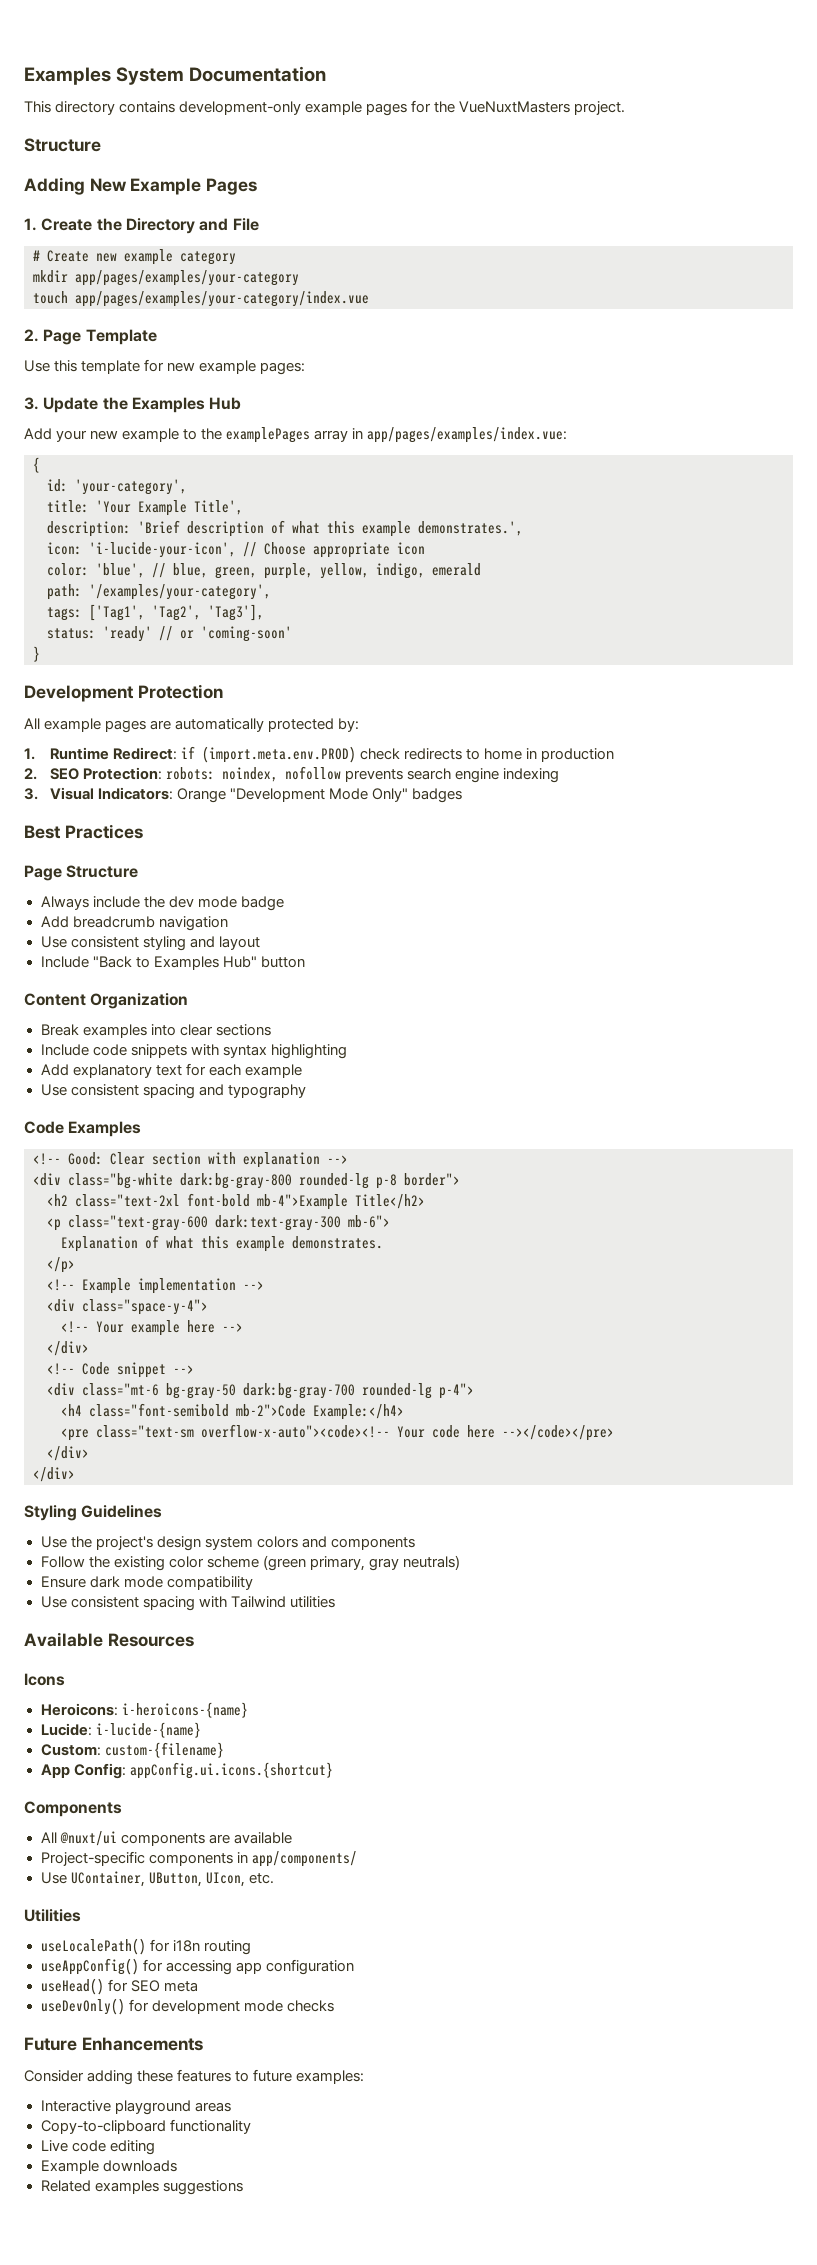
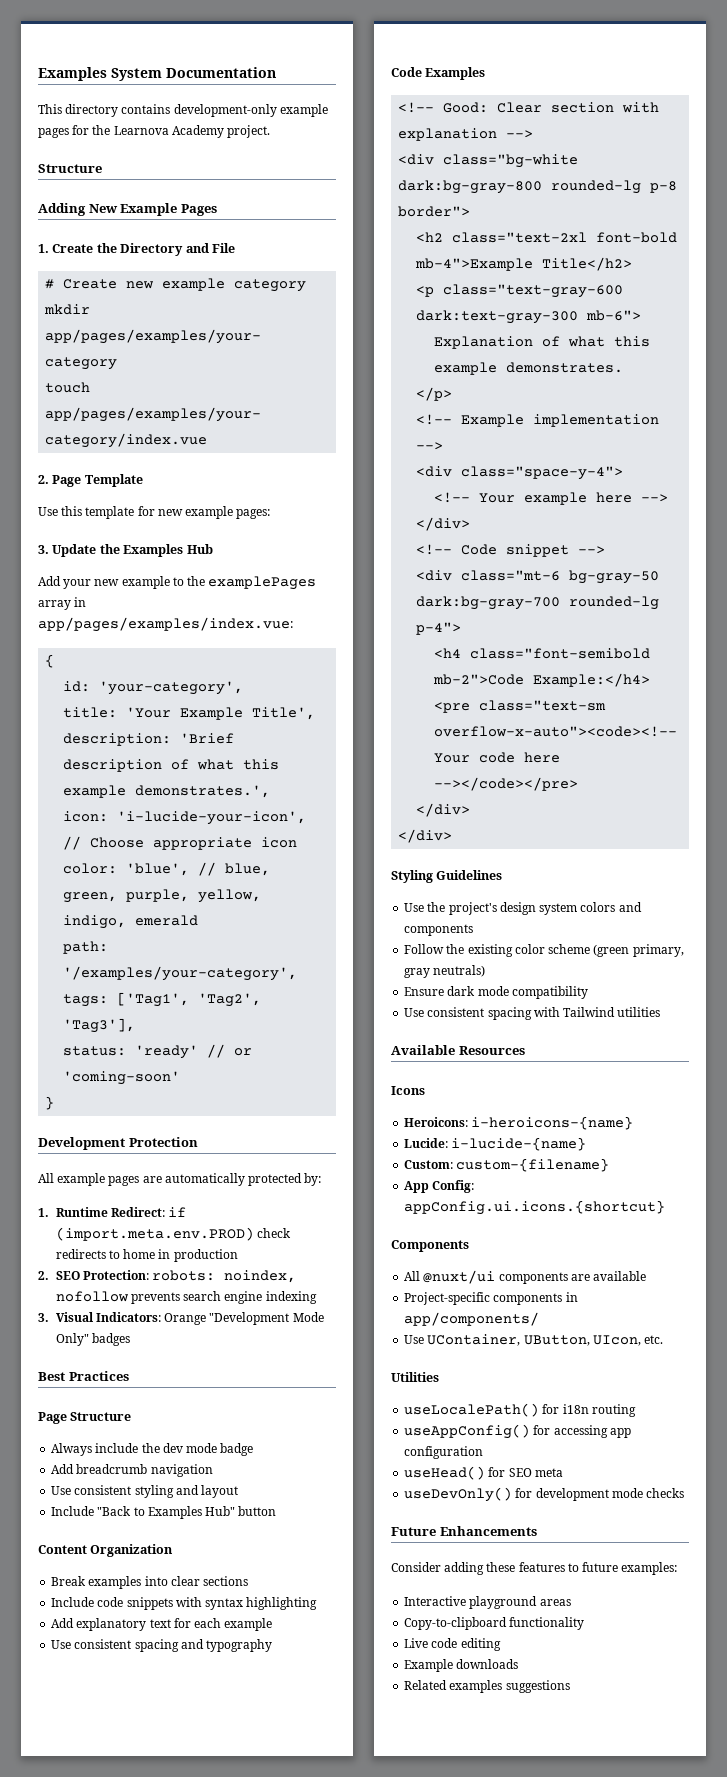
- This directory contains development-only example pages for the VueNuxtMasters project.
+ This directory contains development-only example pages for the Learnova Academy project.

